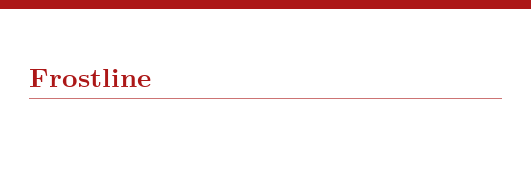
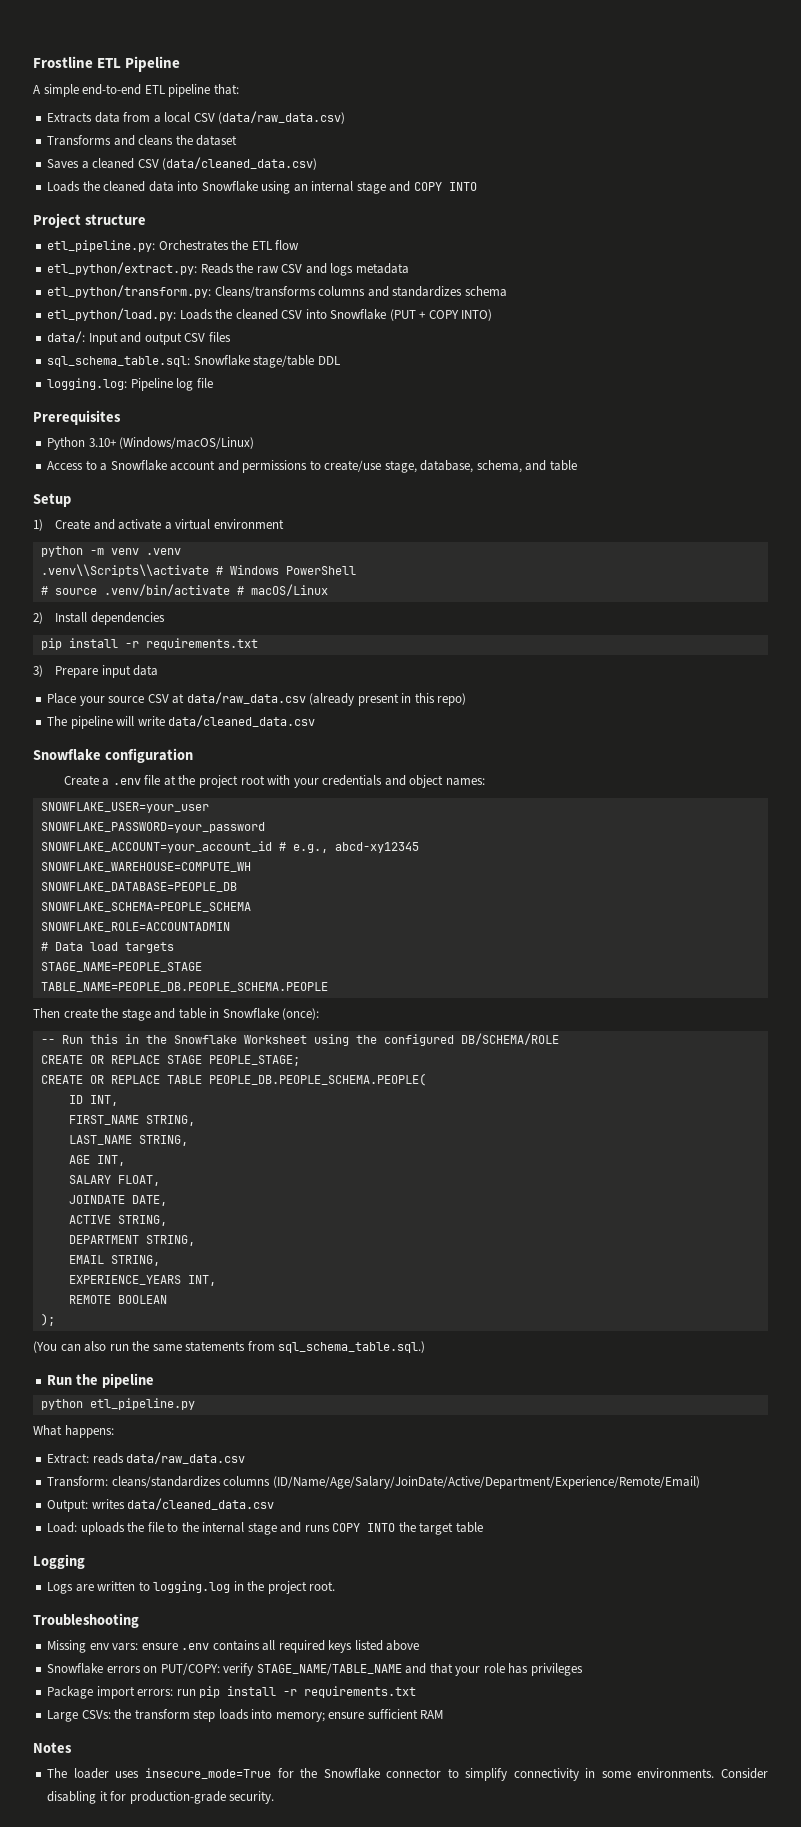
- Frostline
+ Frostline ETL Pipeline
+ A simple end-to-end ETL pipeline that:
+ Extracts data from a local CSV (data/raw_data.csv)
+ Transforms and cleans the dataset
+ Saves a cleaned CSV (data/cleaned_data.csv)
+ Loads the cleaned data into Snowflake using an internal stage and COPY INTO
+ Project structure
+ etl_pipeline.py: Orchestrates the ETL flow
+ etl_python/extract.py: Reads the raw CSV and logs metadata
+ etl_python/transform.py: Cleans/transforms columns and standardizes schema
+ etl_python/load.py: Loads the cleaned CSV into Snowflake (PUT + COPY INTO)
+ data/: Input and output CSV files
+ sql_schema_table.sql: Snowflake stage/table DDL
+ logging.log: Pipeline log file
+ Prerequisites
+ Python 3.10+ (Windows/macOS/Linux)
+ Access to a Snowflake account and permissions to create/use stage, database, schema, and table
+ Setup
+ 1) Create and activate a virtual environment
+ python -m venv .venv
+ .venv\\Scripts\\activate # Windows PowerShell
+ # source .venv/bin/activate # macOS/Linux
+ 2) Install dependencies
+ pip install -r requirements.txt
+ 3) Prepare input data
+ Place your source CSV at data/raw_data.csv (already present in this repo)
+ The pipeline will write data/cleaned_data.csv
+ Snowflake configuration
+ Create a .env file at the project root with your credentials and object names:
+ SNOWFLAKE_USER=your_user
+ SNOWFLAKE_PASSWORD=your_password
+ SNOWFLAKE_ACCOUNT=your_account_id # e.g., abcd-xy12345
+ SNOWFLAKE_WAREHOUSE=COMPUTE_WH
+ SNOWFLAKE_DATABASE=PEOPLE_DB
+ SNOWFLAKE_SCHEMA=PEOPLE_SCHEMA
+ SNOWFLAKE_ROLE=ACCOUNTADMIN
+ # Data load targets
+ STAGE_NAME=PEOPLE_STAGE
+ TABLE_NAME=PEOPLE_DB.PEOPLE_SCHEMA.PEOPLE
+ Then create the stage and table in Snowflake (once):
+ -- Run this in the Snowflake Worksheet using the configured DB/SCHEMA/ROLE
+ CREATE OR REPLACE STAGE PEOPLE_STAGE;
+ CREATE OR REPLACE TABLE PEOPLE_DB.PEOPLE_SCHEMA.PEOPLE(
+ ID INT,
+ FIRST_NAME STRING,
+ LAST_NAME STRING,
+ AGE INT,
+ SALARY FLOAT,
+ JOINDATE DATE,
+ ACTIVE STRING,
+ DEPARTMENT STRING,
+ EMAIL STRING,
+ EXPERIENCE_YEARS INT,
+ REMOTE BOOLEAN
+ );
+ (You can also run the same statements from sql_schema_table.sql.)
+ Run the pipeline
+ python etl_pipeline.py
+ What happens:
+ Extract: reads data/raw_data.csv
+ Transform: cleans/standardizes columns (ID/Name/Age/Salary/JoinDate/Active/Department/Experience/Remote/Email)
+ Output: writes data/cleaned_data.csv
+ Load: uploads the file to the internal stage and runs COPY INTO the target table
+ Logging
+ Logs are written to logging.log in the project root.
+ Troubleshooting
+ Missing env vars: ensure .env contains all required keys listed above
+ Snowflake errors on PUT/COPY: verify STAGE_NAME/TABLE_NAME and that your role has privileges
+ Package import errors: run pip install -r requirements.txt
+ Large CSVs: the transform step loads into memory; ensure sufficient RAM
+ Notes
+ The loader uses insecure_mode=True for the Snowflake connector to simplify connectivity in some environments. Consider disabling it for production-grade security.

